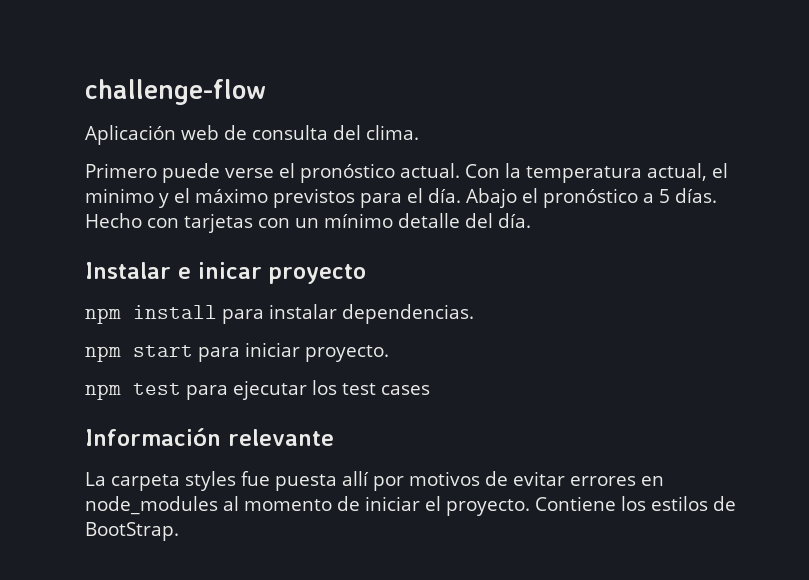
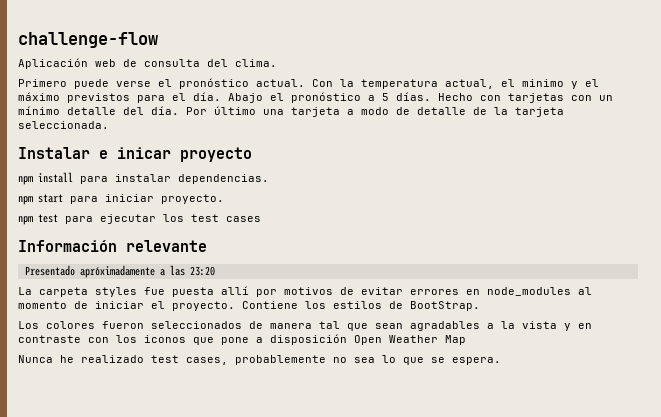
+ Por último una tarjeta a modo de detalle de la tarjeta seleccionada.
+ Presentado apróximadamente a las 23:20
+ Los colores fueron seleccionados de manera tal que sean agradables a la vista y en contraste con los iconos que pone a disposición Open Weather Map
+ Nunca he realizado test cases, probablemente no sea lo que se espera.

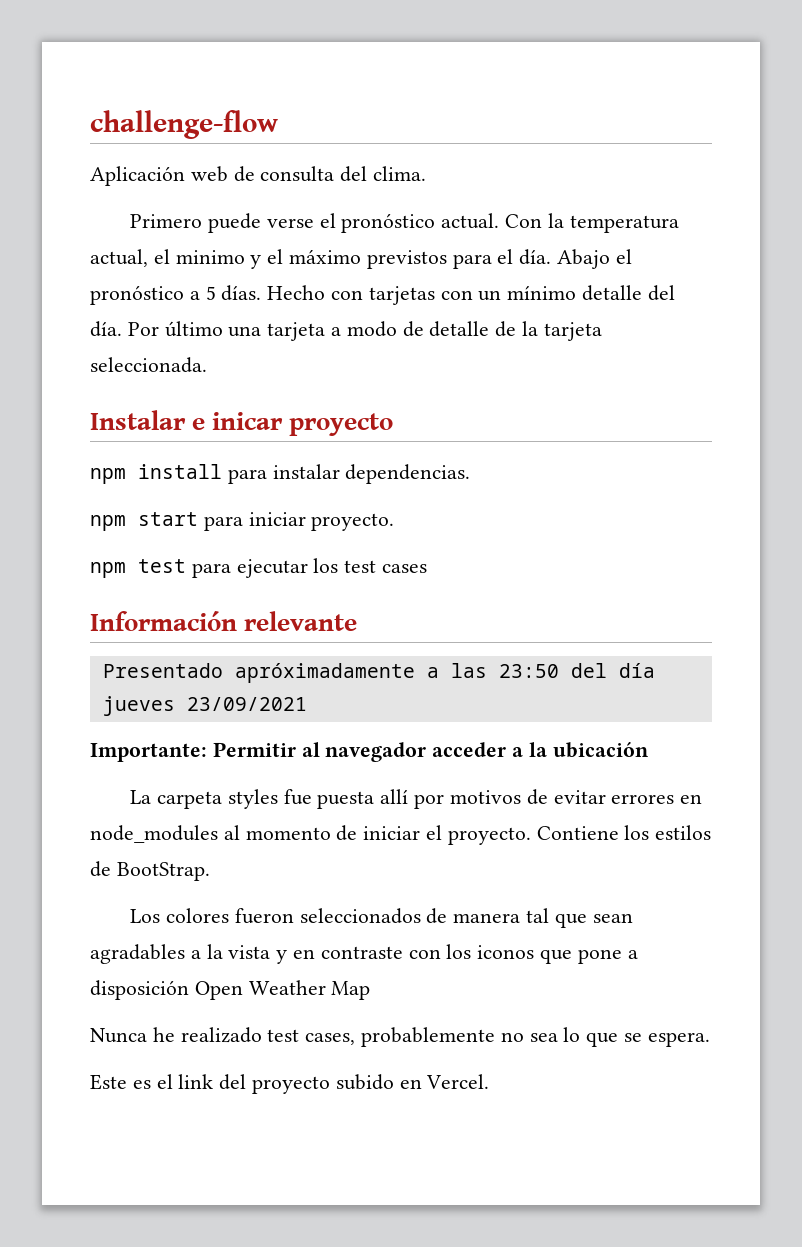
- Presentado apróximadamente a las 23:20
+ Presentado apróximadamente a las 23:50 del día jueves 23/09/2021
+ Importante: Permitir al navegador acceder a la ubicación
+ Este es el link del proyecto subido en Vercel.

